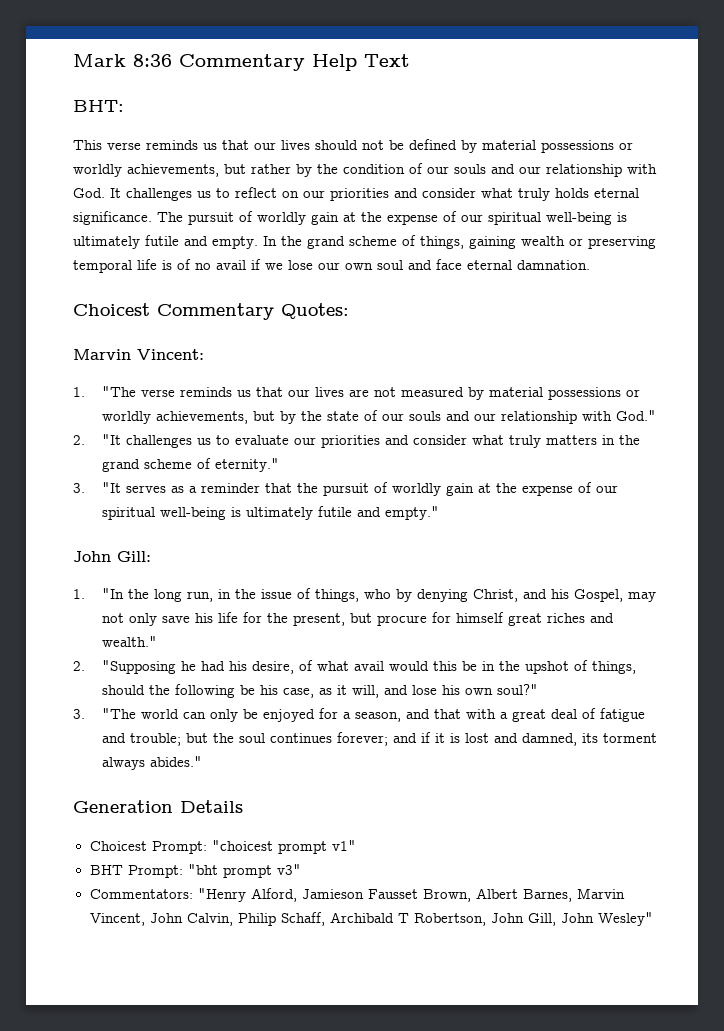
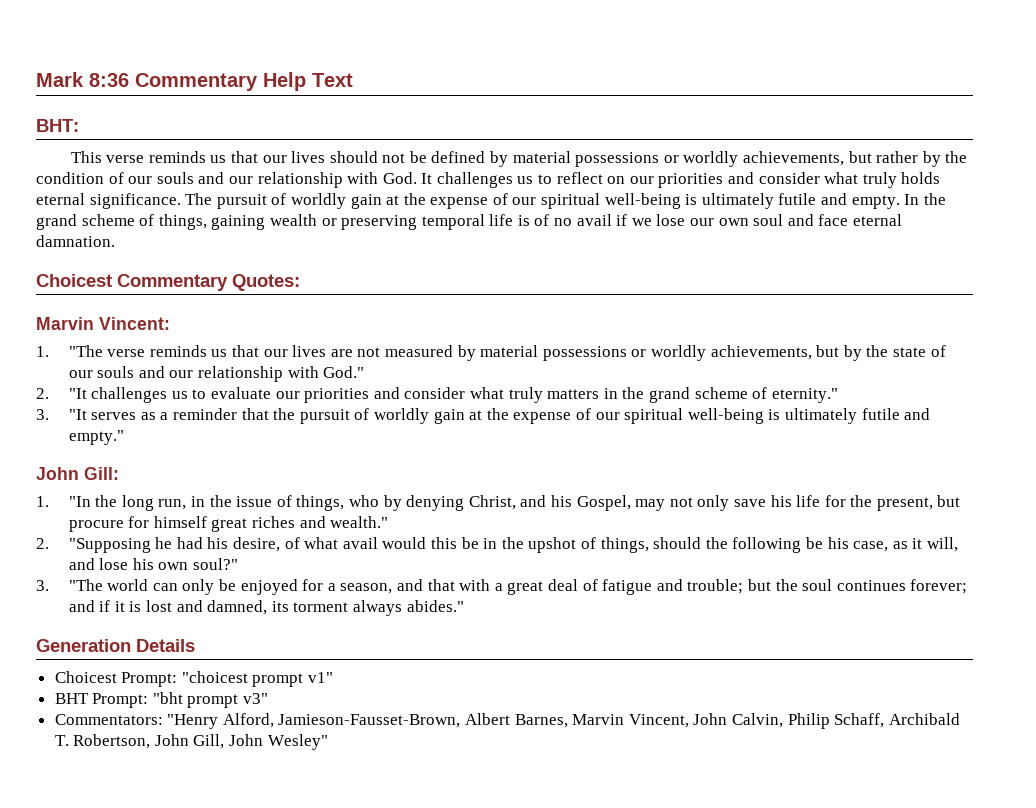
- Commentators: "Henry Alford, Jamieson Fausset Brown, Albert Barnes, Marvin Vincent, John Calvin, Philip Schaff, Archibald T Robertson, John Gill, John Wesley"
+ Commentators: "Henry Alford, Jamieson-Fausset-Brown, Albert Barnes, Marvin Vincent, John Calvin, Philip Schaff, Archibald T. Robertson, John Gill, John Wesley"

